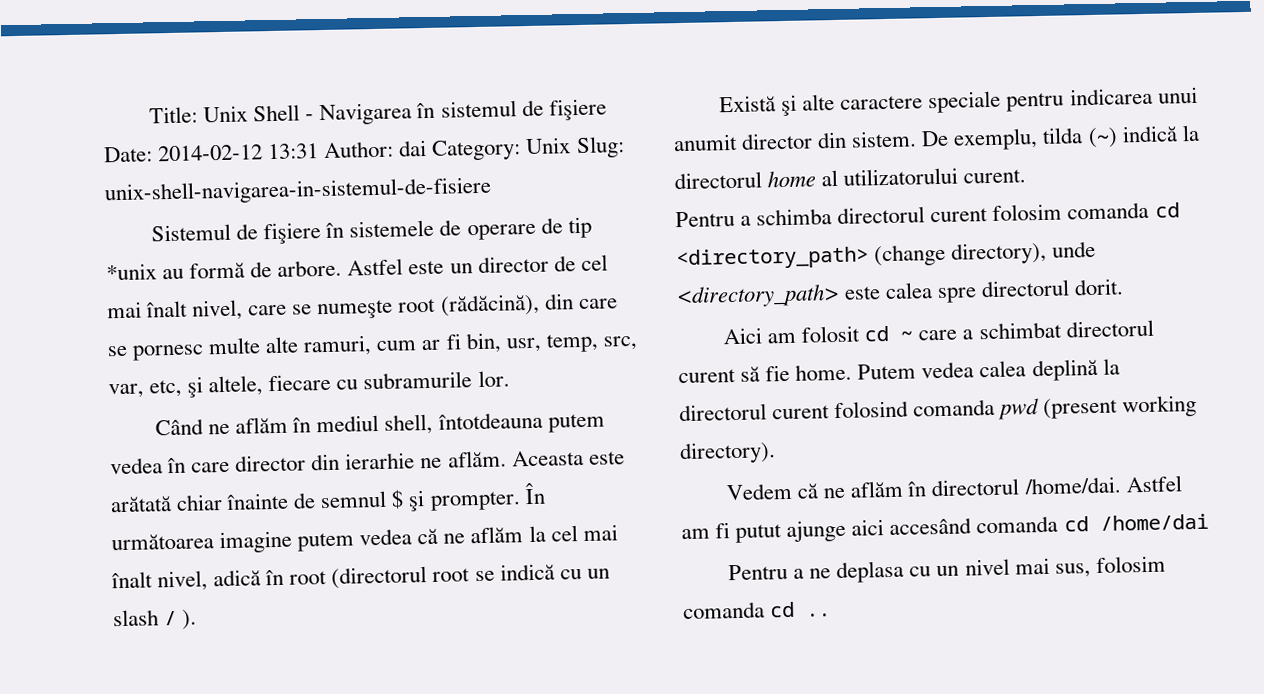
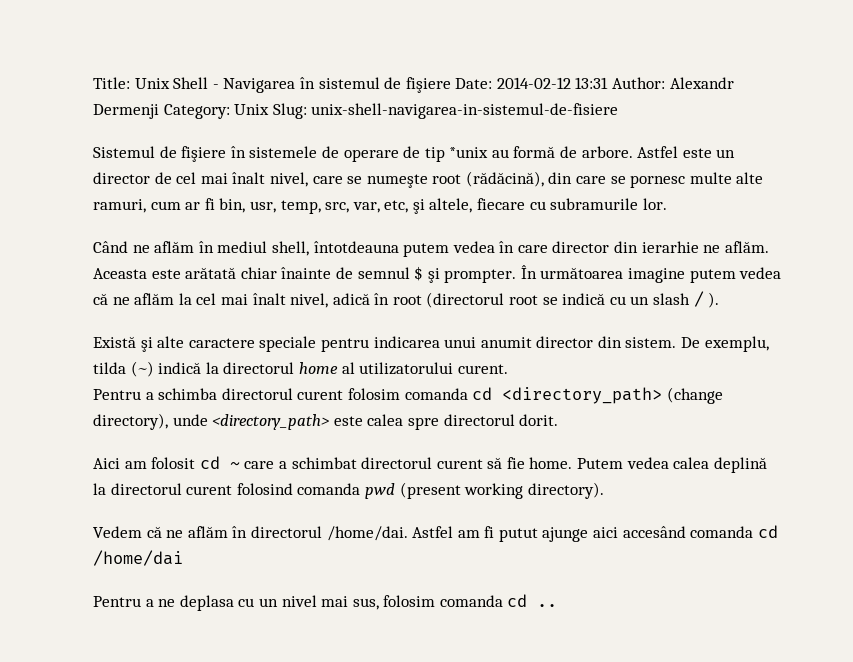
- Title: Unix Shell - Navigarea în sistemul de fişiere Date: 2014-02-12 13:31 Author: dai Category: Unix Slug: unix-shell-navigarea-in-sistemul-de-fisiere
+ Title: Unix Shell - Navigarea în sistemul de fişiere Date: 2014-02-12 13:31 Author: Alexandr Dermenji Category: Unix Slug: unix-shell-navigarea-in-sistemul-de-fisiere

